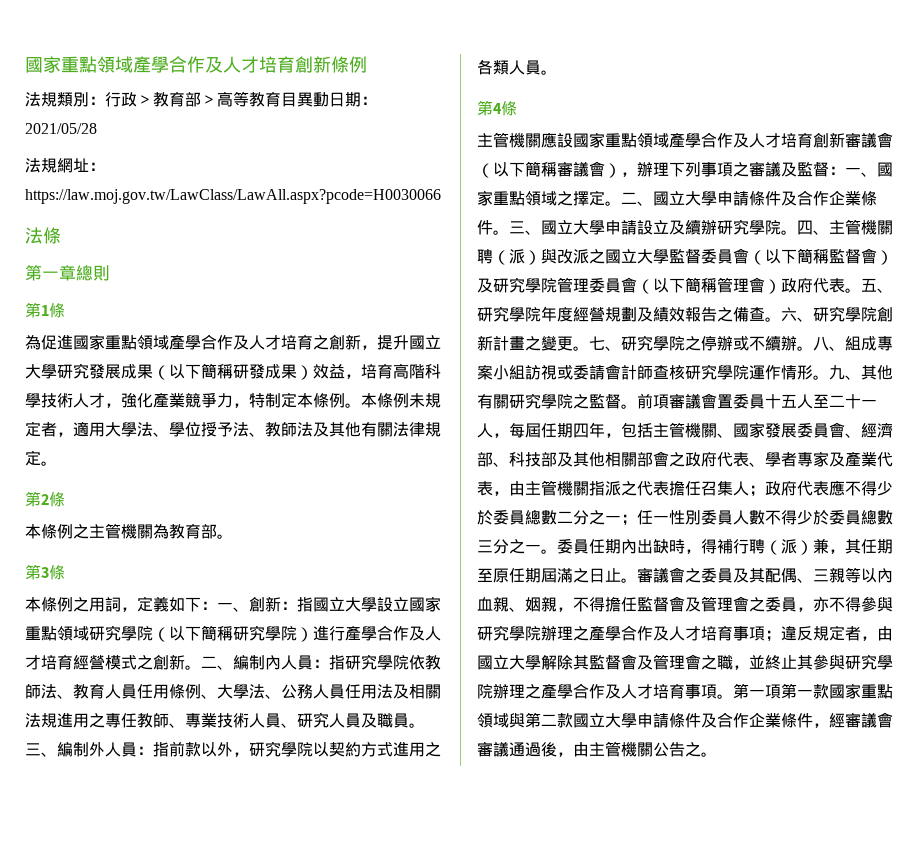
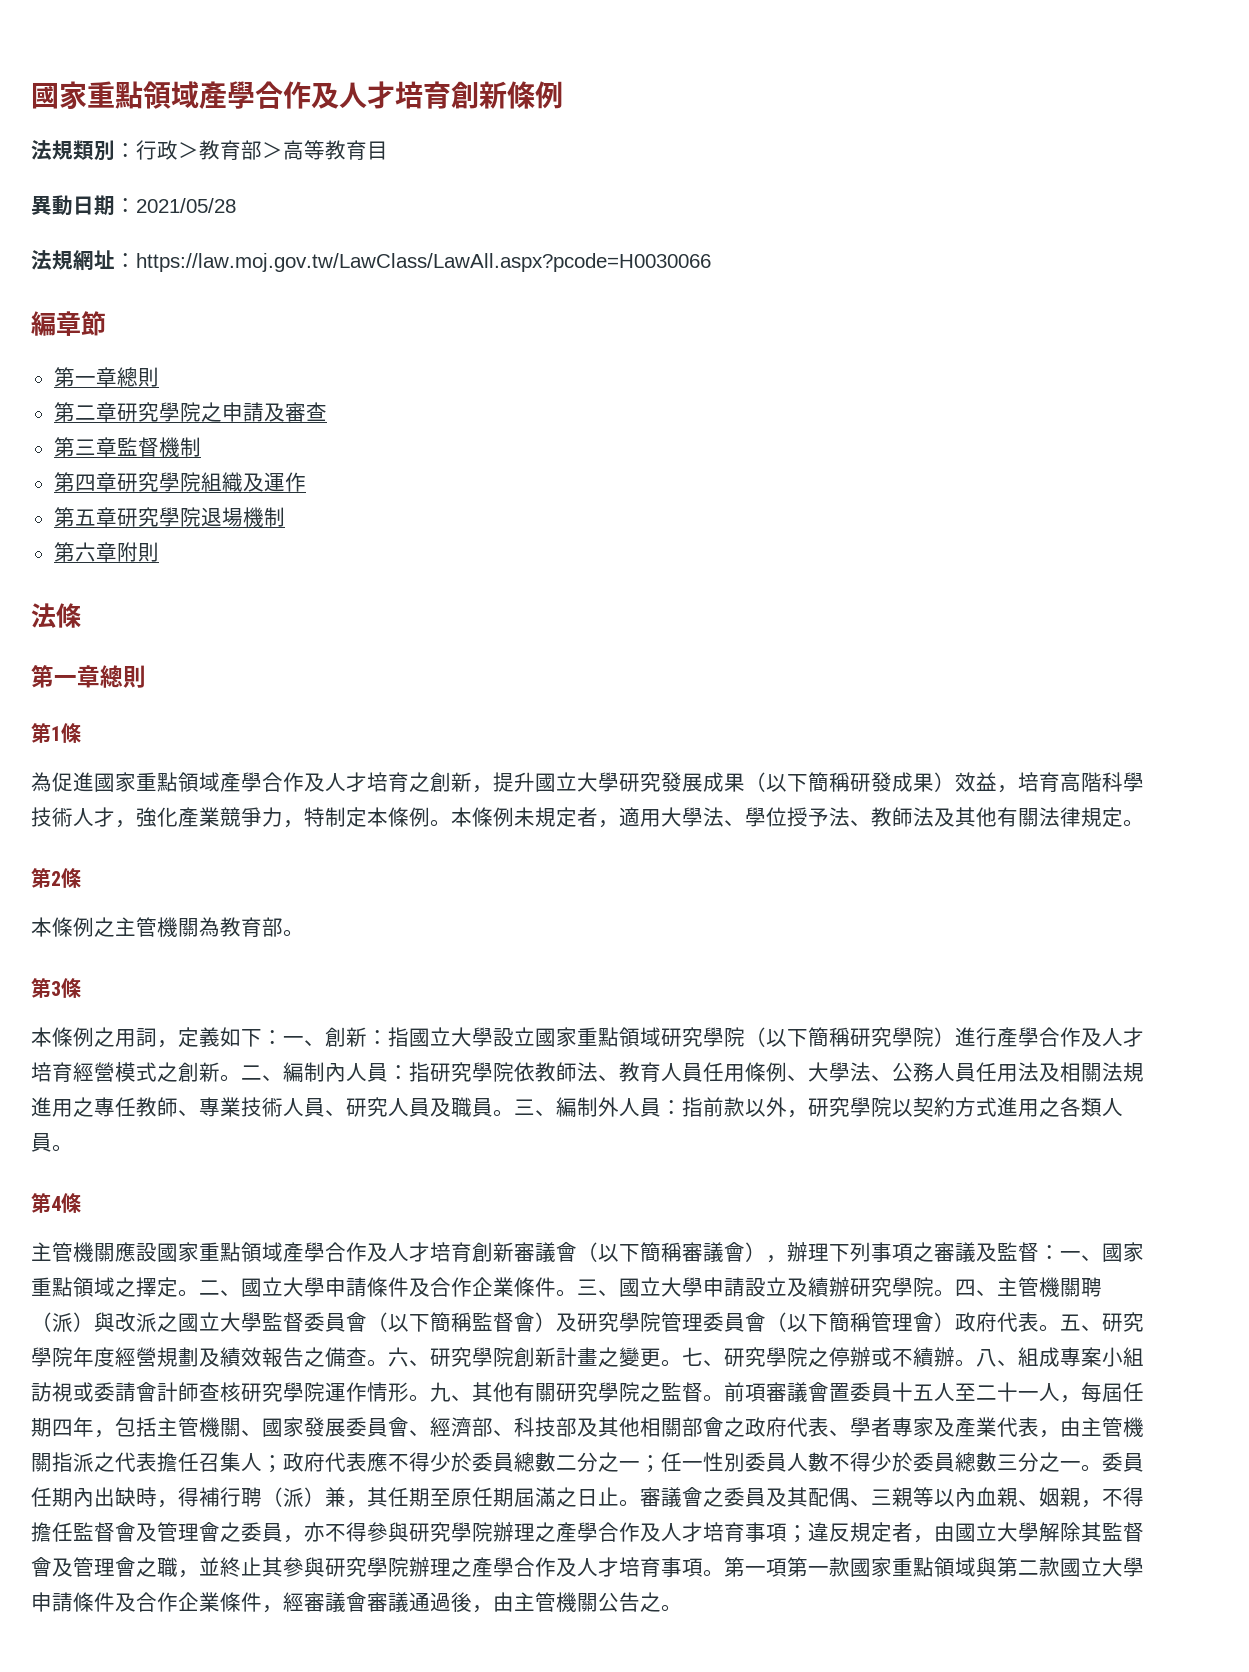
- 法規類別：行政＞教育部＞高等教育目異動日期：2021/05/28
+ 法規類別：行政＞教育部＞高等教育目
+ 異動日期：2021/05/28
+ 編章節
+ 第一章總則
+ 第二章研究學院之申請及審查
+ 第三章監督機制
+ 第四章研究學院組織及運作
+ 第五章研究學院退場機制
+ 第六章附則

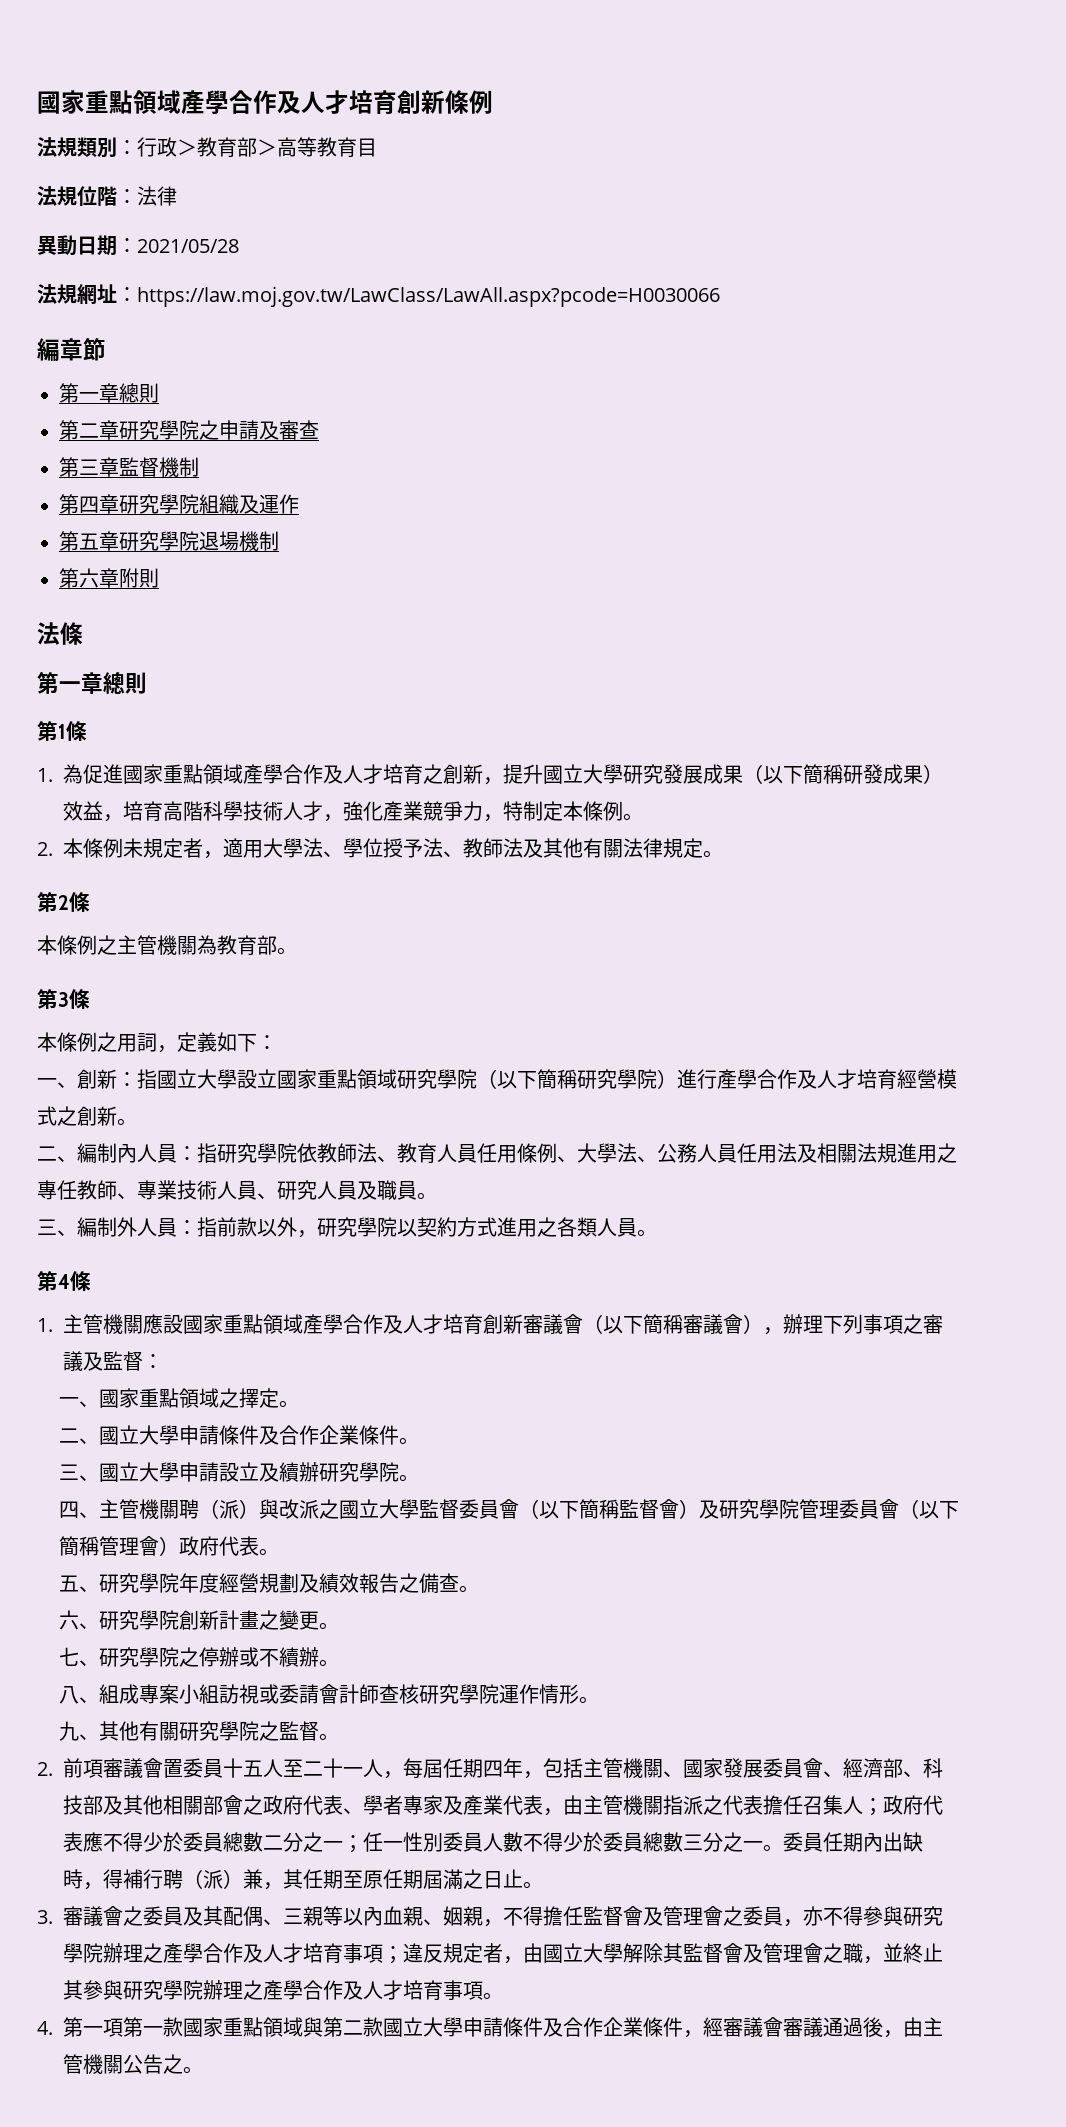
+ 法規位階：法律
- 為促進國家重點領域產學合作及人才培育之創新，提升國立大學研究發展成果（以下簡稱研發成果）效益，培育高階科學技術人才，強化產業競爭力，特制定本條例。本條例未規定者，適用大學法、學位授予法、教師法及其他有關法律規定。
+ 1.為促進國家重點領域產學合作及人才培育之創新，提升國立大學研究發展成果（以下簡稱研發成果）效益，培育高階科學技術人才，強化產業競爭力，特制定本條例。
+ 2.本條例未規定者，適用大學法、學位授予法、教師法及其他有關法律規定。
- 本條例之用詞，定義如下：一、創新：
+ 本條例之用詞，定義如下：
+ 一、創新：
- 指國立大學設立國家重點領域研究學院（以下簡稱研究學院）進行產學合作及人才培育經營模式之創新。二、編制內人員：
+ 指國立大學設立國家重點領域研究學院（以下簡稱研究學院）進行產學合作及人才培育經營模式之創新。
+ 二、編制內人員：
- 指研究學院依教師法、教育人員任用條例、大學法、公務人員任用法及相關法規進用之專任教師、專業技術人員、研究人員及職員。三、編制外人員：
+ 指研究學院依教師法、教育人員任用條例、大學法、公務人員任用法及相關法規進用之專任教師、專業技術人員、研究人員及職員。
+ 三、編制外人員：
- 主管機關應設國家重點領域產學合作及人才培育創新審議會（以下簡稱審議會），辦理下列事項之審議及監督：一、國家重點領域之擇定。二、國立大學申請條件及合作企業條件。三、國立大學申請設立及續辦研究學院。四、主管機關聘（派）與改派之國立大學監督委員會（以下簡稱監督會）及研究學院管理委員會（以下簡稱管理會）政府代表。五、研究學院年度經營規劃及績效報告之備查。六、研究學院創新計畫之變更。七、研究學院之停辦或不續辦。八、組成專案小組訪視或委請會計師查核研究學院運作情形。九、其他有關研究學院之監督。前項審議會置委員十五人至二十一人，每屆任期四年，包括主管機關、國家發展委員會、經濟部、科技部及其他相關部會之政府代表、學者專家及產業代表，由主管機關指派之代表擔任召集人；
+ 1.主管機關應設國家重點領域產學合作及人才培育創新審議會（以下簡稱審議會），辦理下列事項之審議及監督：
+ 一、國家重點領域之擇定。
+ 二、國立大學申請條件及合作企業條件。
+ 三、國立大學申請設立及續辦研究學院。
+ 四、主管機關聘（派）與改派之國立大學監督委員會（以下簡稱監督會）及研究學院管理委員會（以下簡稱管理會）政府代表。
+ 五、研究學院年度經營規劃及績效報告之備查。
+ 六、研究學院創新計畫之變更。
+ 七、研究學院之停辦或不續辦。
+ 八、組成專案小組訪視或委請會計師查核研究學院運作情形。
+ 九、其他有關研究學院之監督。
+ 2.前項審議會置委員十五人至二十一人，每屆任期四年，包括主管機關、國家發展委員會、經濟部、科技部及其他相關部會之政府代表、學者專家及產業代表，由主管機關指派之代表擔任召集人；
- 委員任期內出缺時，得補行聘（派）兼，其任期至原任期屆滿之日止。審議會之委員及其配偶、三親等以內血親、姻親，不得擔任監督會及管理會之委員，亦不得參與研究學院辦理之產學合作及人才培育事項；
+ 委員任期內出缺時，得補行聘（派）兼，其任期至原任期屆滿之日止。
+ 3.審議會之委員及其配偶、三親等以內血親、姻親，不得擔任監督會及管理會之委員，亦不得參與研究學院辦理之產學合作及人才培育事項；
- 違反規定者，由國立大學解除其監督會及管理會之職，並終止其參與研究學院辦理之產學合作及人才培育事項。第一項第一款國家重點領域與第二款國立大學申請條件及合作企業條件，經審議會審議通過後，由主管機關公告之。
+ 違反規定者，由國立大學解除其監督會及管理會之職，並終止其參與研究學院辦理之產學合作及人才培育事項。
+ 4.第一項第一款國家重點領域與第二款國立大學申請條件及合作企業條件，經審議會審議通過後，由主管機關公告之。

